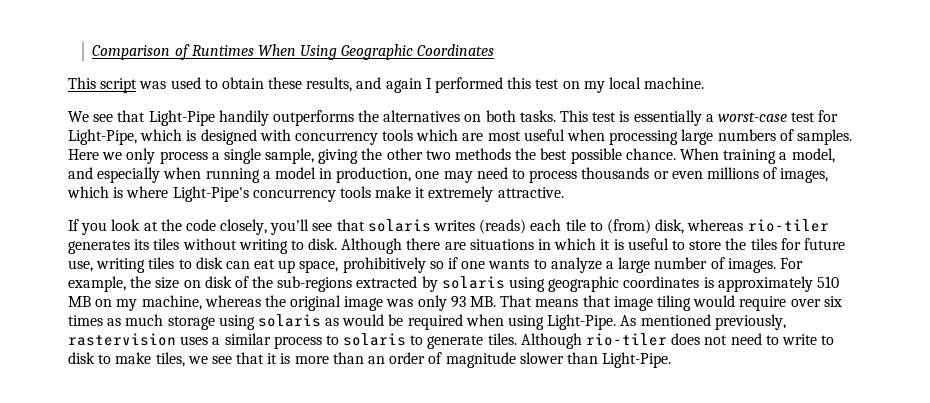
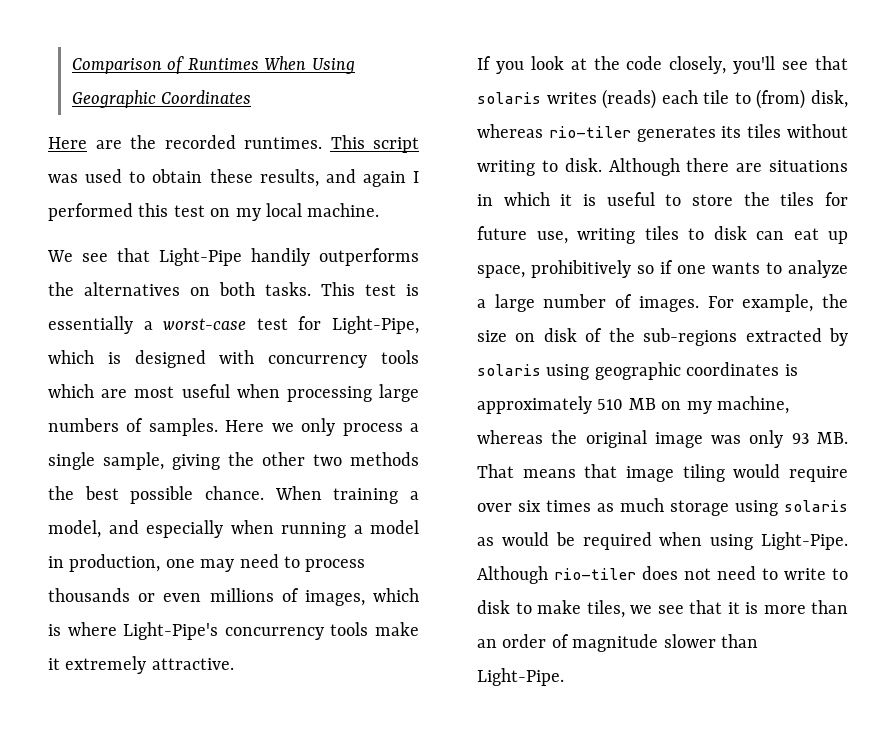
+ Here are the recorded runtimes.
- As mentioned previously, rastervision uses a similar process to solaris to generate tiles.

